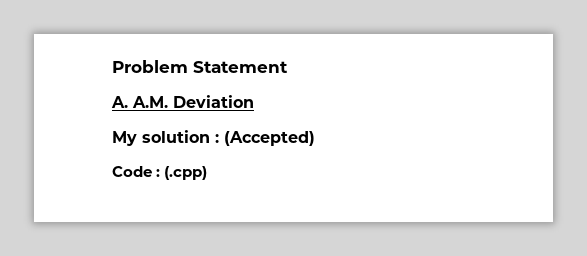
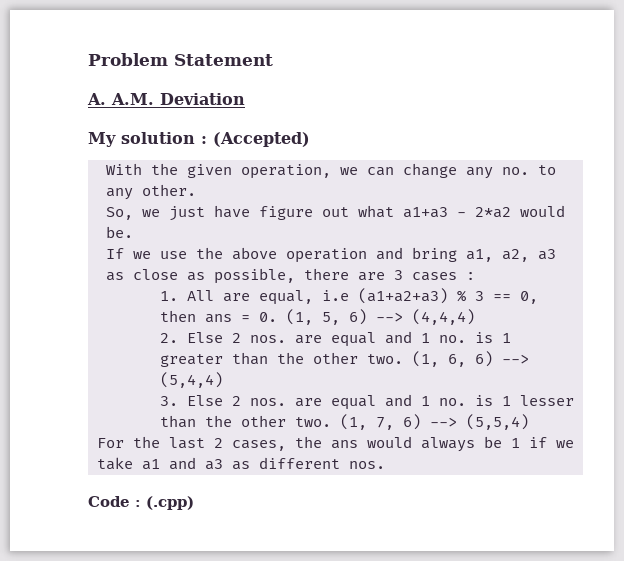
+ With the given operation, we can change any no. to any other.
+ So, we just have figure out what a1+a3 - 2*a2 would be.
+ If we use the above operation and bring a1, a2, a3 as close as possible, there are 3 cases :
+ 1. All are equal, i.e (a1+a2+a3) % 3 == 0, then ans = 0. (1, 5, 6) --> (4,4,4)
+ 2. Else 2 nos. are equal and 1 no. is 1 greater than the other two. (1, 6, 6) --> (5,4,4)
+ 3. Else 2 nos. are equal and 1 no. is 1 lesser than the other two. (1, 7, 6) --> (5,5,4)
+ For the last 2 cases, the ans would always be 1 if we take a1 and a3 as different nos.

